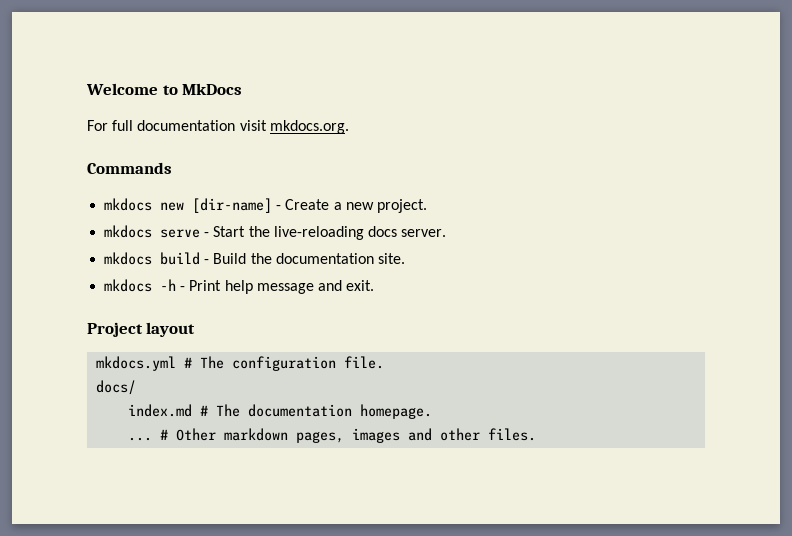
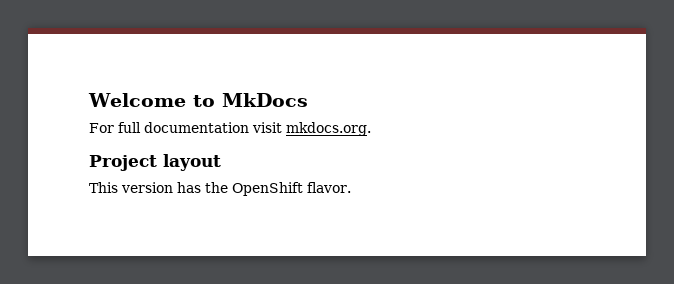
- Commands
- mkdocs new [dir-name] - Create a new project.
- mkdocs serve - Start the live-reloading docs server.
- mkdocs build - Build the documentation site.
- mkdocs -h - Print help message and exit.
  Project layout
- mkdocs.yml # The configuration file.
- docs/
- index.md # The documentation homepage.
- ... # Other markdown pages, images and other files.
+ This version has the OpenShift flavor.

